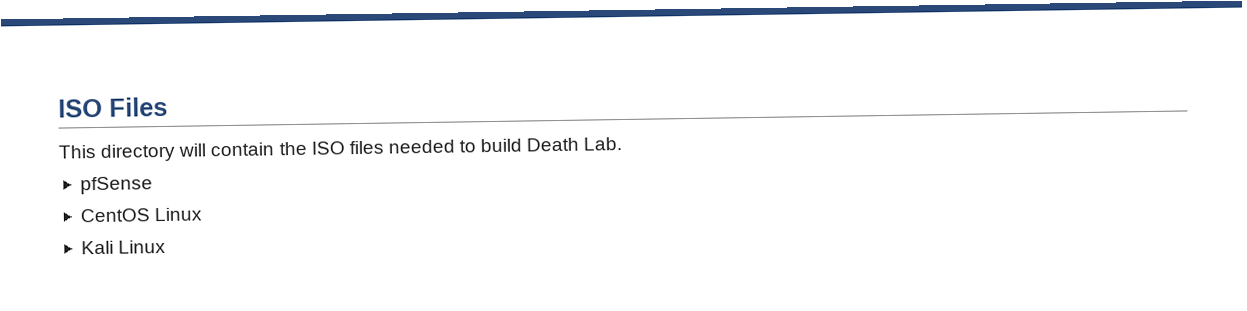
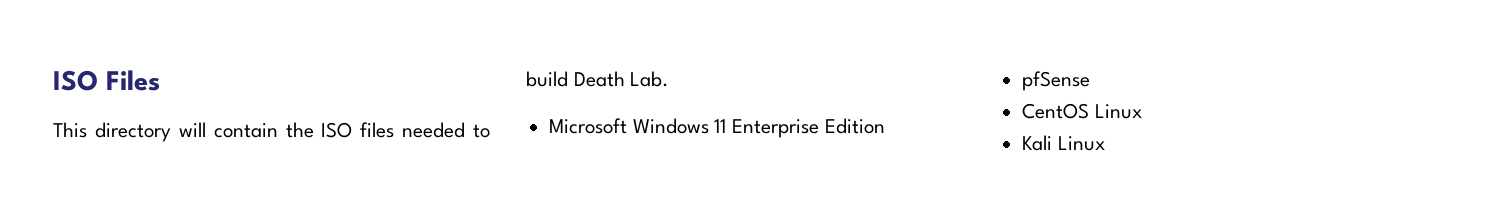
+ Microsoft Windows 11 Enterprise Edition

